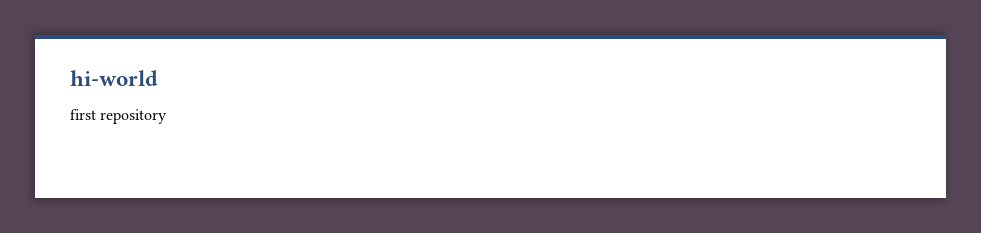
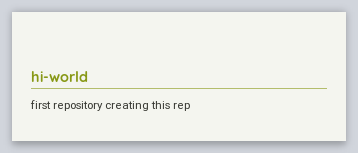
- first repository
+ first repository creating this rep

